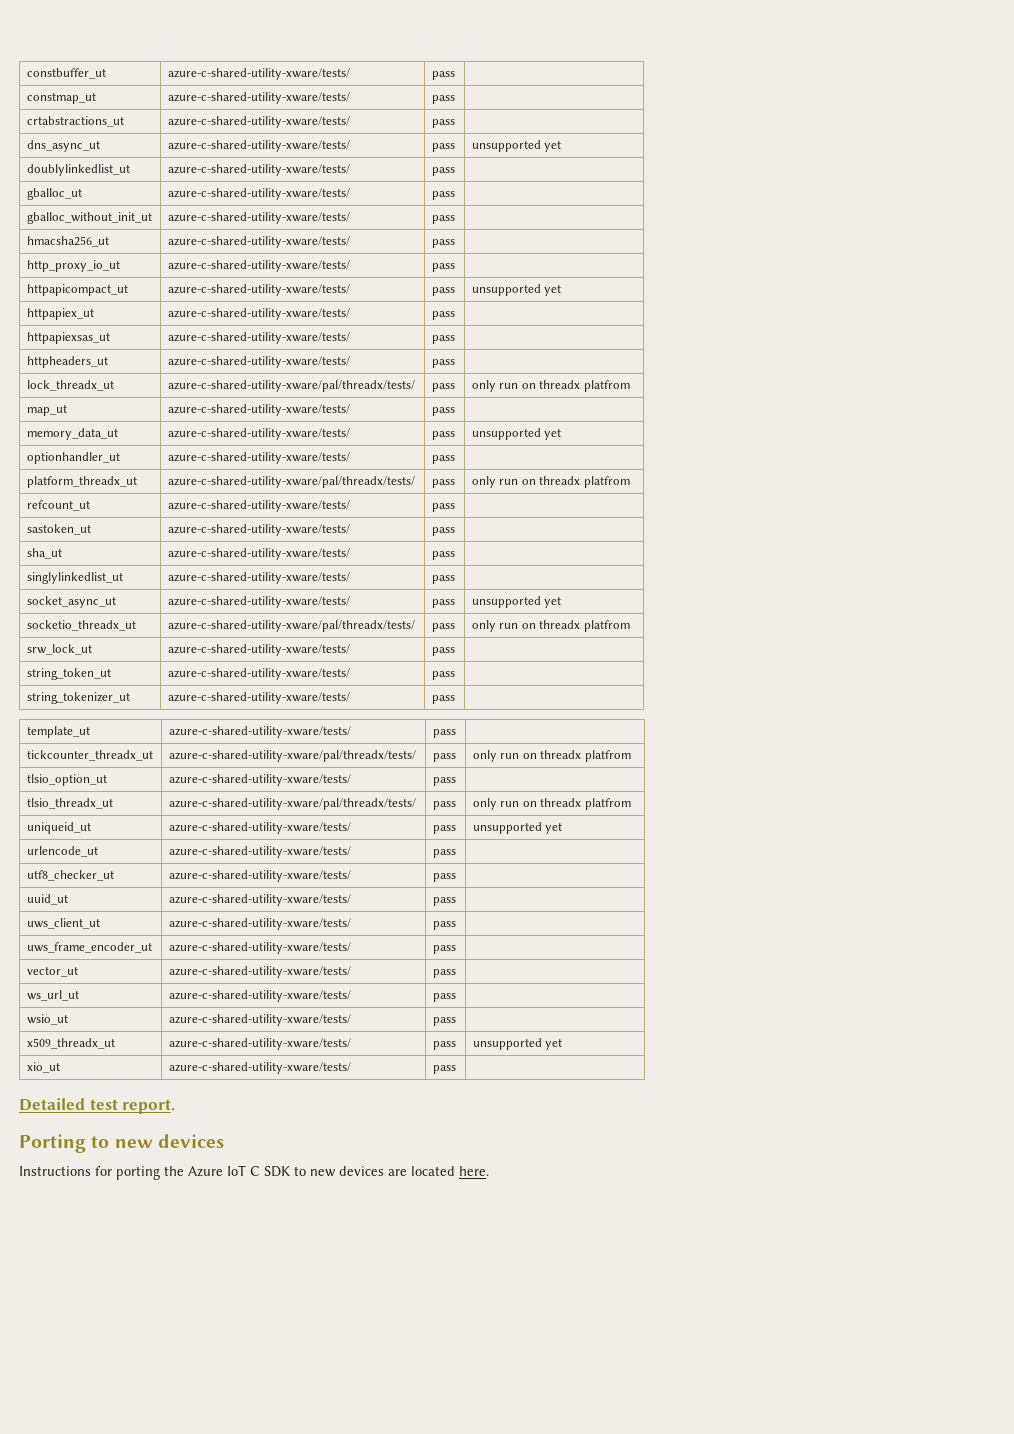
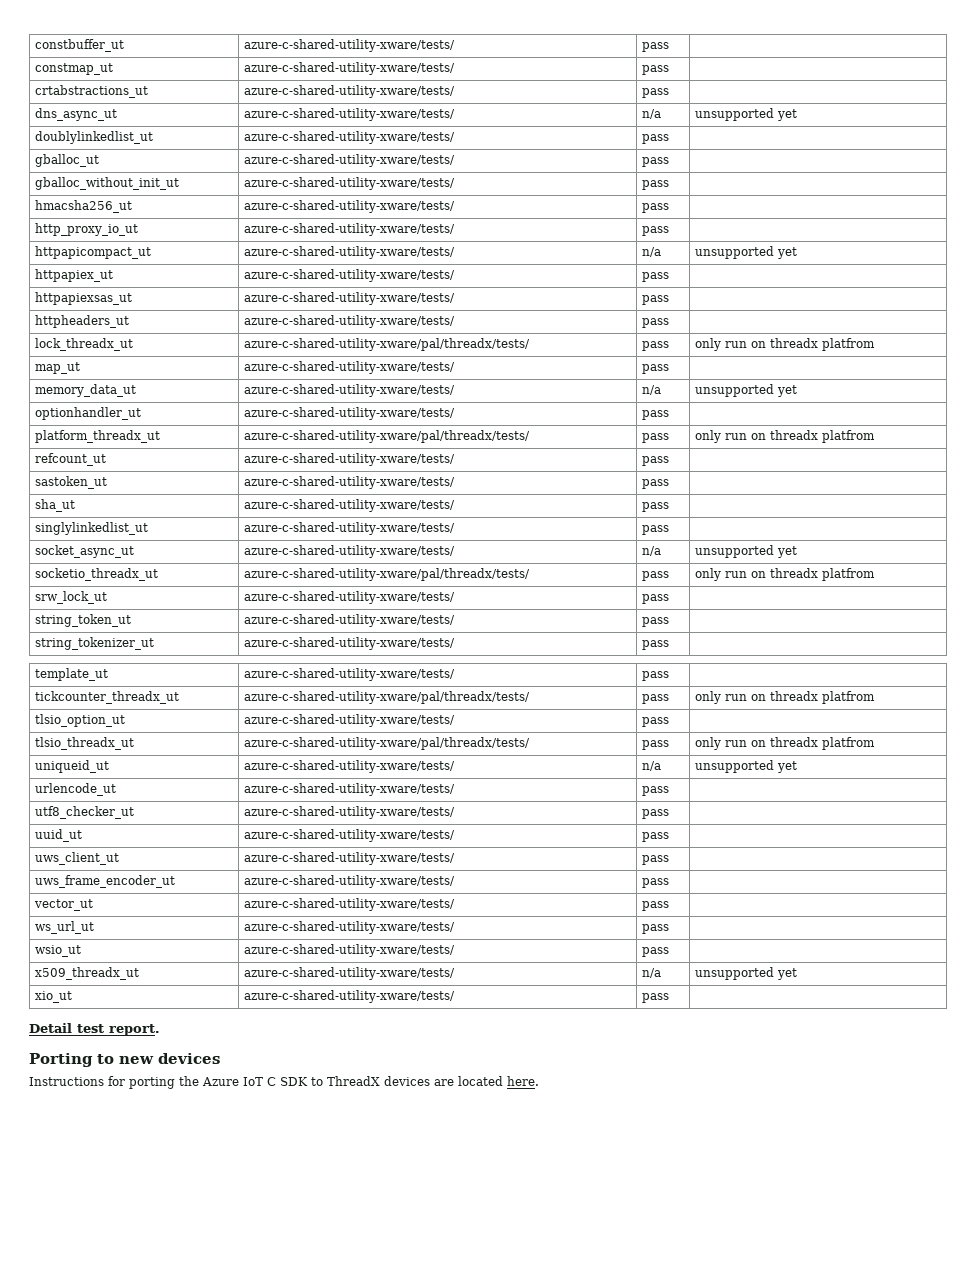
- dns_async_ut | azure-c-shared-utility-xware/tests/ | pass | unsupported yet
+ dns_async_ut | azure-c-shared-utility-xware/tests/ | n/a | unsupported yet
- httpapicompact_ut | azure-c-shared-utility-xware/tests/ | pass | unsupported yet
+ httpapicompact_ut | azure-c-shared-utility-xware/tests/ | n/a | unsupported yet
- memory_data_ut | azure-c-shared-utility-xware/tests/ | pass | unsupported yet
+ memory_data_ut | azure-c-shared-utility-xware/tests/ | n/a | unsupported yet
- socket_async_ut | azure-c-shared-utility-xware/tests/ | pass | unsupported yet
+ socket_async_ut | azure-c-shared-utility-xware/tests/ | n/a | unsupported yet
- uniqueid_ut | azure-c-shared-utility-xware/tests/ | pass | unsupported yet
+ uniqueid_ut | azure-c-shared-utility-xware/tests/ | n/a | unsupported yet
- x509_threadx_ut | azure-c-shared-utility-xware/tests/ | pass | unsupported yet
+ x509_threadx_ut | azure-c-shared-utility-xware/tests/ | n/a | unsupported yet
- Detailed test report.
+ Detail test report.
- Instructions for porting the Azure IoT C SDK to new devices are located here.
+ Instructions for porting the Azure IoT C SDK to ThreadX devices are located here.

